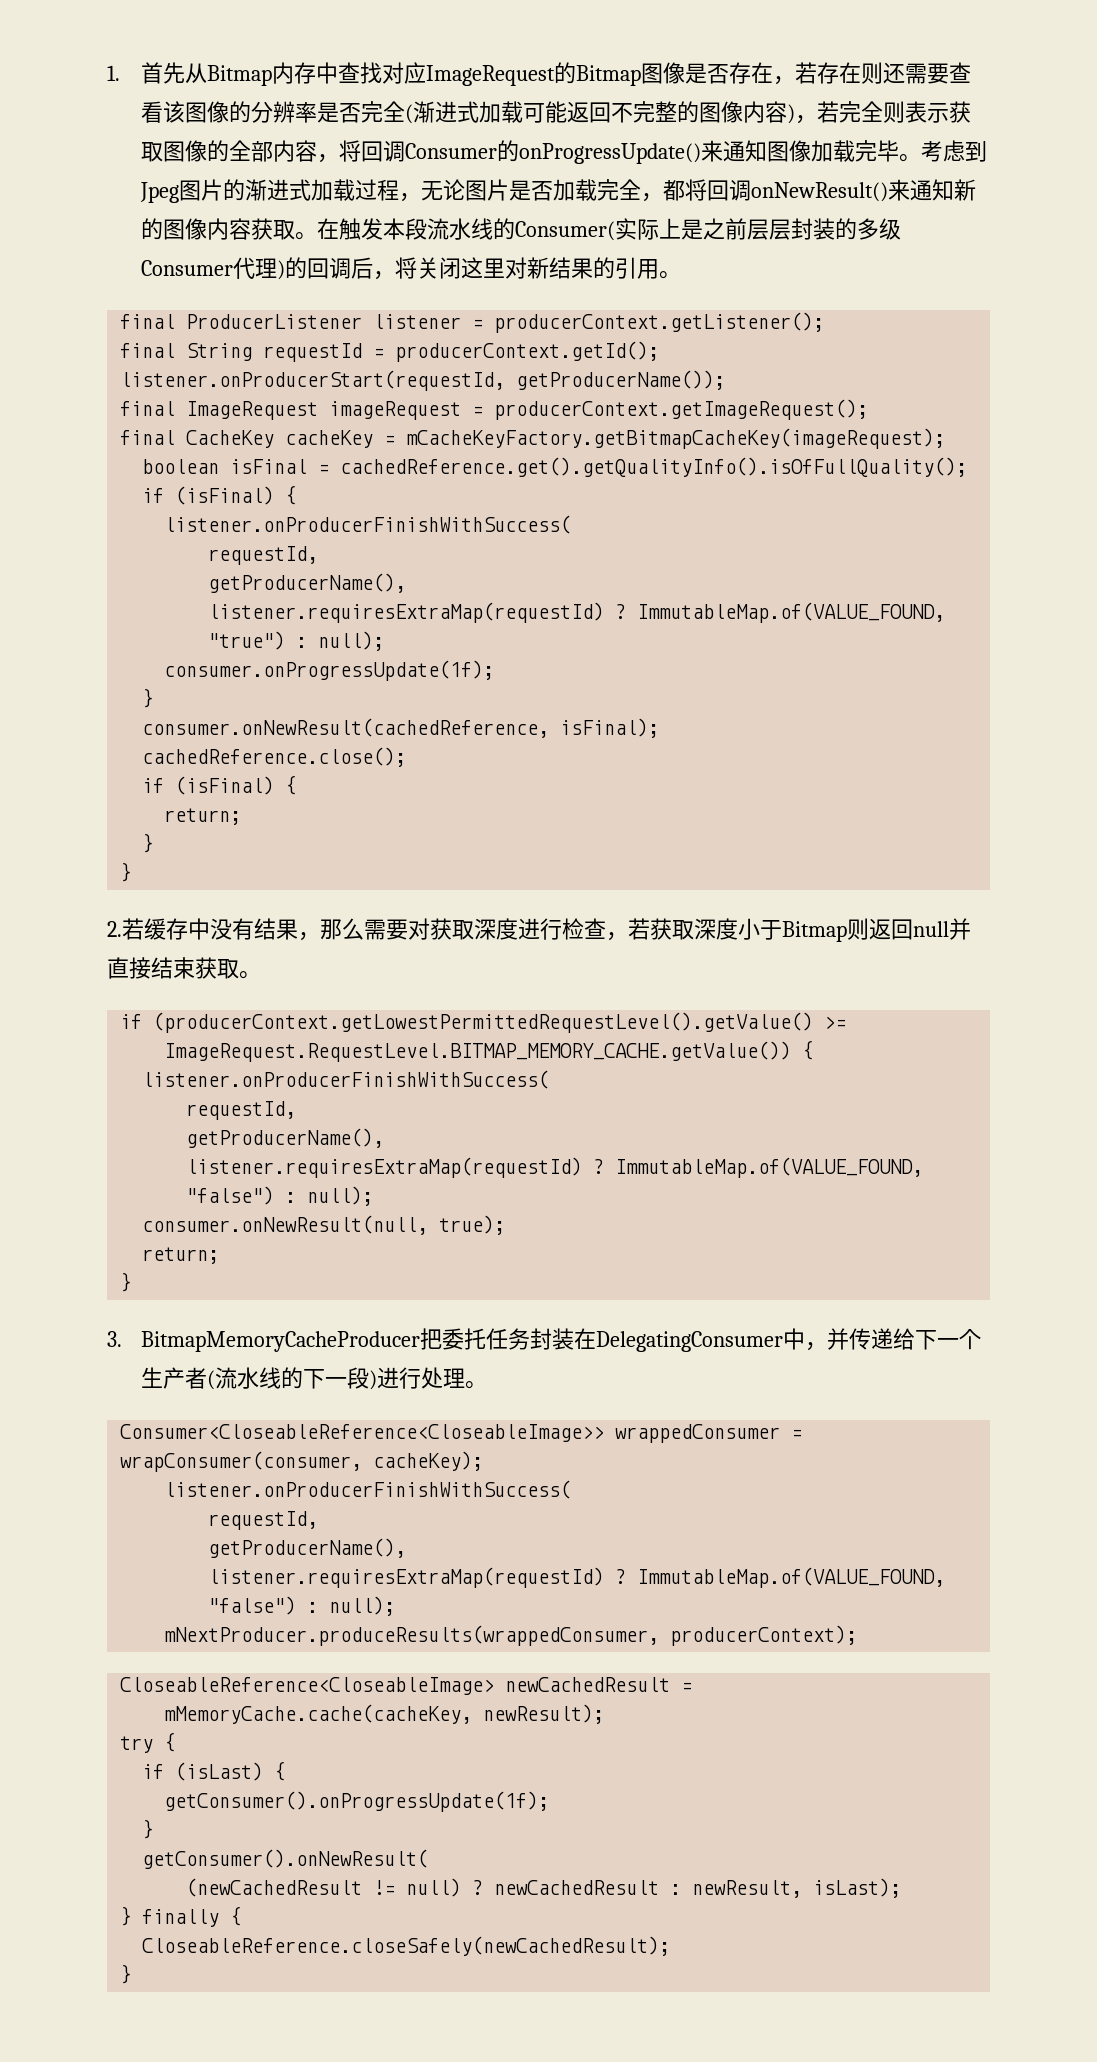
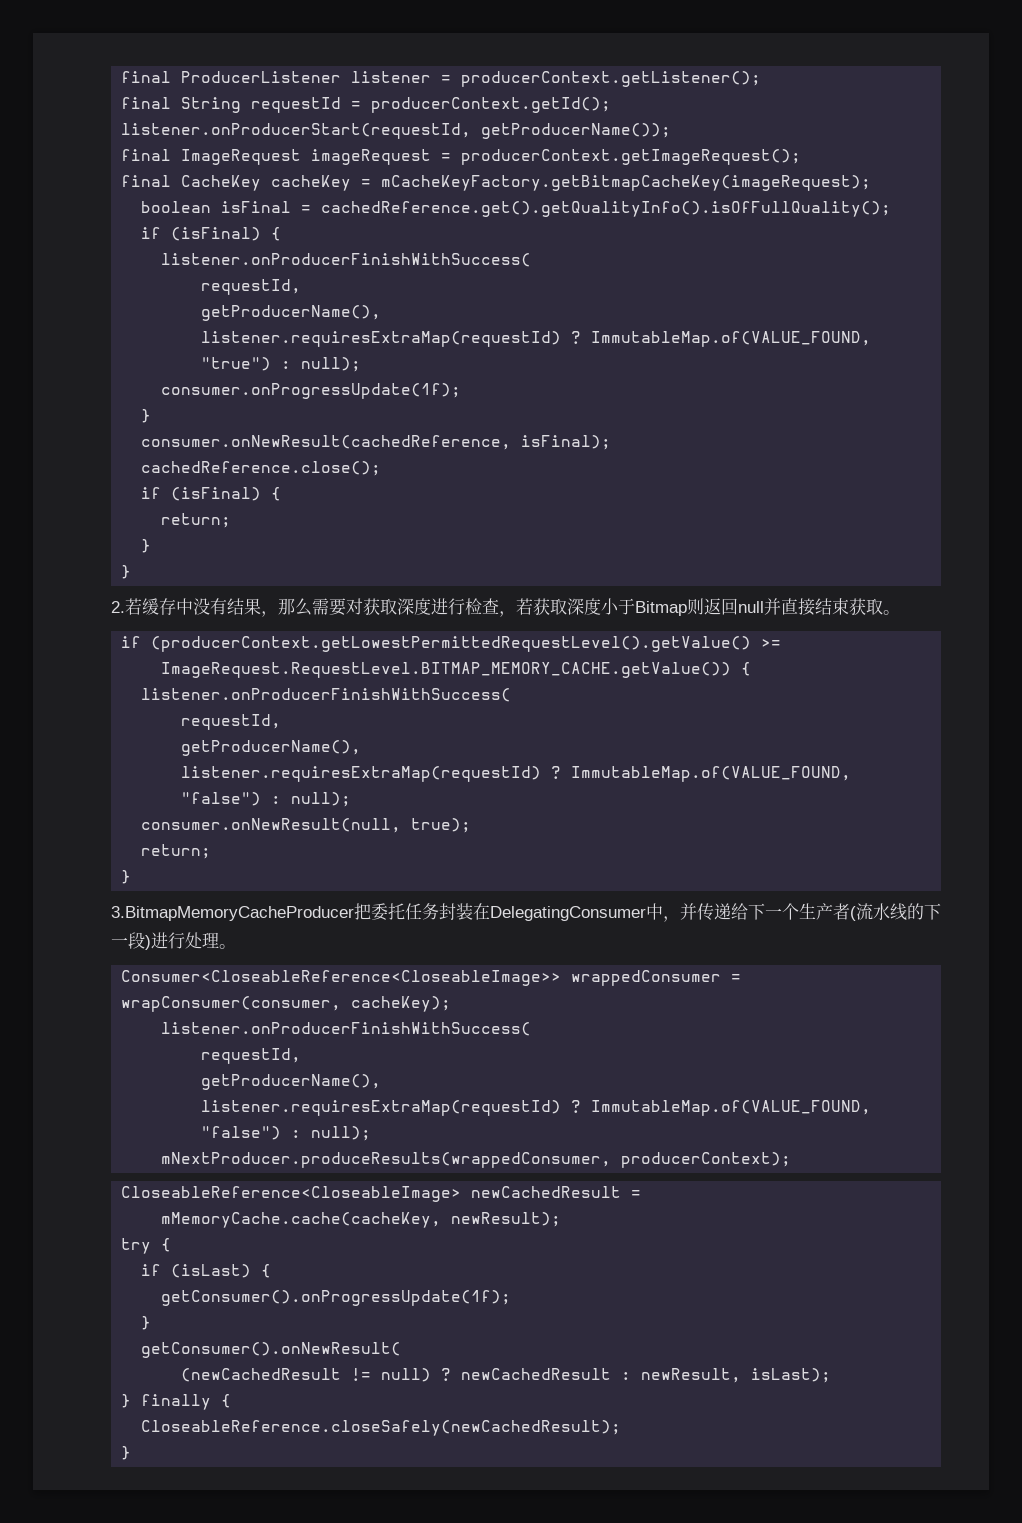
- 1.首先从Bitmap内存中查找对应ImageRequest的Bitmap图像是否存在，若存在则还需要查看该图像的分辨率是否完全(渐进式加载可能返回不完整的图像内容)，若完全则表示获取图像的全部内容，将回调Consumer的onProgressUpdate()来通知图像加载完毕。考虑到Jpeg图片的渐进式加载过程，无论图片是否加载完全，都将回调onNewResult()来通知新的图像内容获取。在触发本段流水线的Consumer(实际上是之前层层封装的多级Consumer代理)的回调后，将关闭这里对新结果的引用。
- 3. BitmapMemoryCacheProducer把委托任务封装在DelegatingConsumer中，并传递给下一个生产者(流水线的下一段)进行处理。
+ 3.BitmapMemoryCacheProducer把委托任务封装在DelegatingConsumer中，并传递给下一个生产者(流水线的下一段)进行处理。

